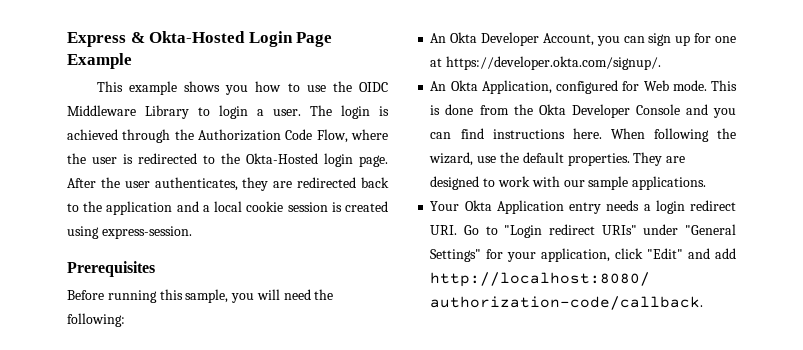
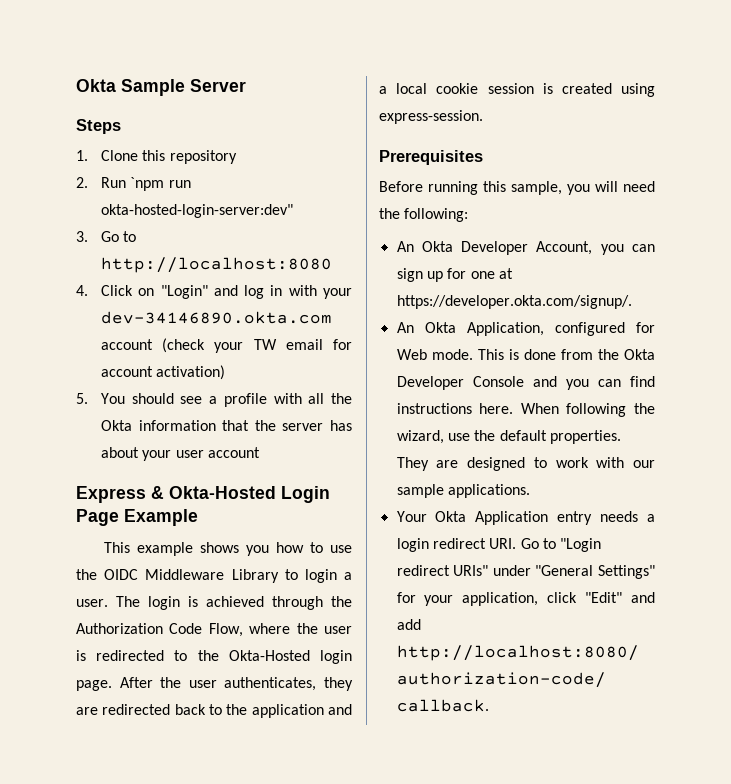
+ Okta Sample Server
+ Steps
+ 1. Clone this repository
+ 2. Run `npm run okta-hosted-login-server:dev"
+ 3. Go to http://localhost:8080
+ 4. Click on "Login" and log in with your dev-34146890.okta.com account (check your TW email for account activation)
+ 5. You should see a profile with all the Okta information that the server has about your user account

